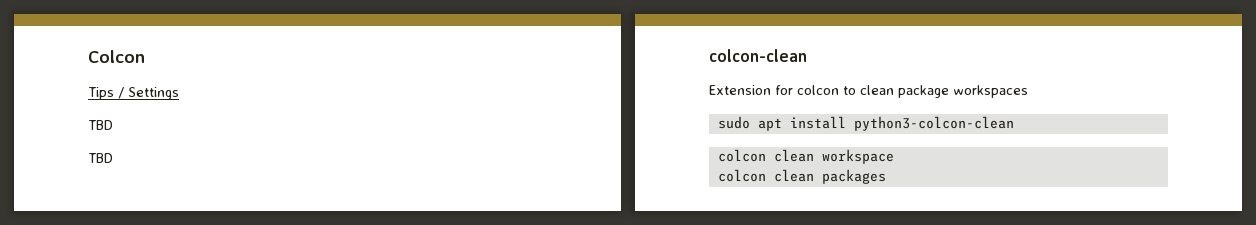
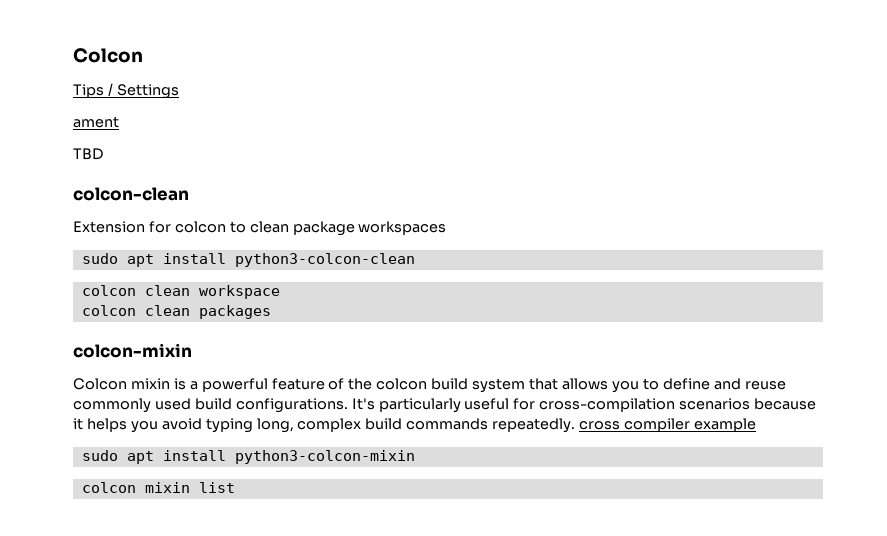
  Tips / Settings
- TBD
+ ament
+ colcon-mixin
+ Colcon mixin is a powerful feature of the colcon build system that allows you to define and reuse commonly used build configurations. It's particularly useful for cross-compilation scenarios because it helps you avoid typing long, complex build commands repeatedly. cross compiler example
+ sudo apt install python3-colcon-mixin
+ colcon mixin list

